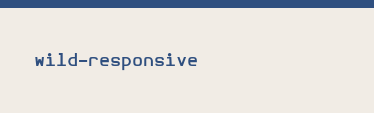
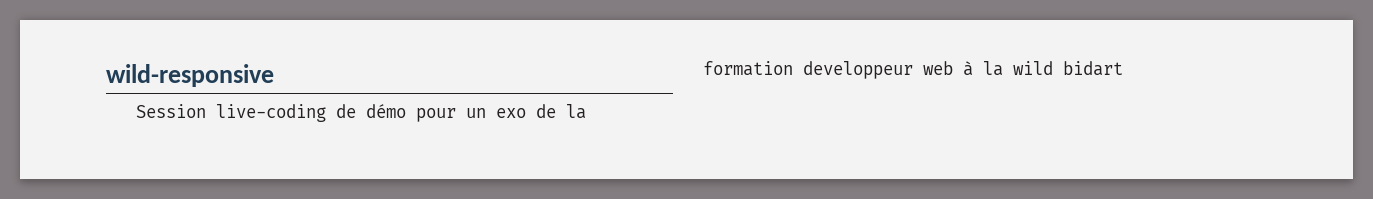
+ Session live-coding de démo pour un exo de la formation developpeur web à la wild bidart

